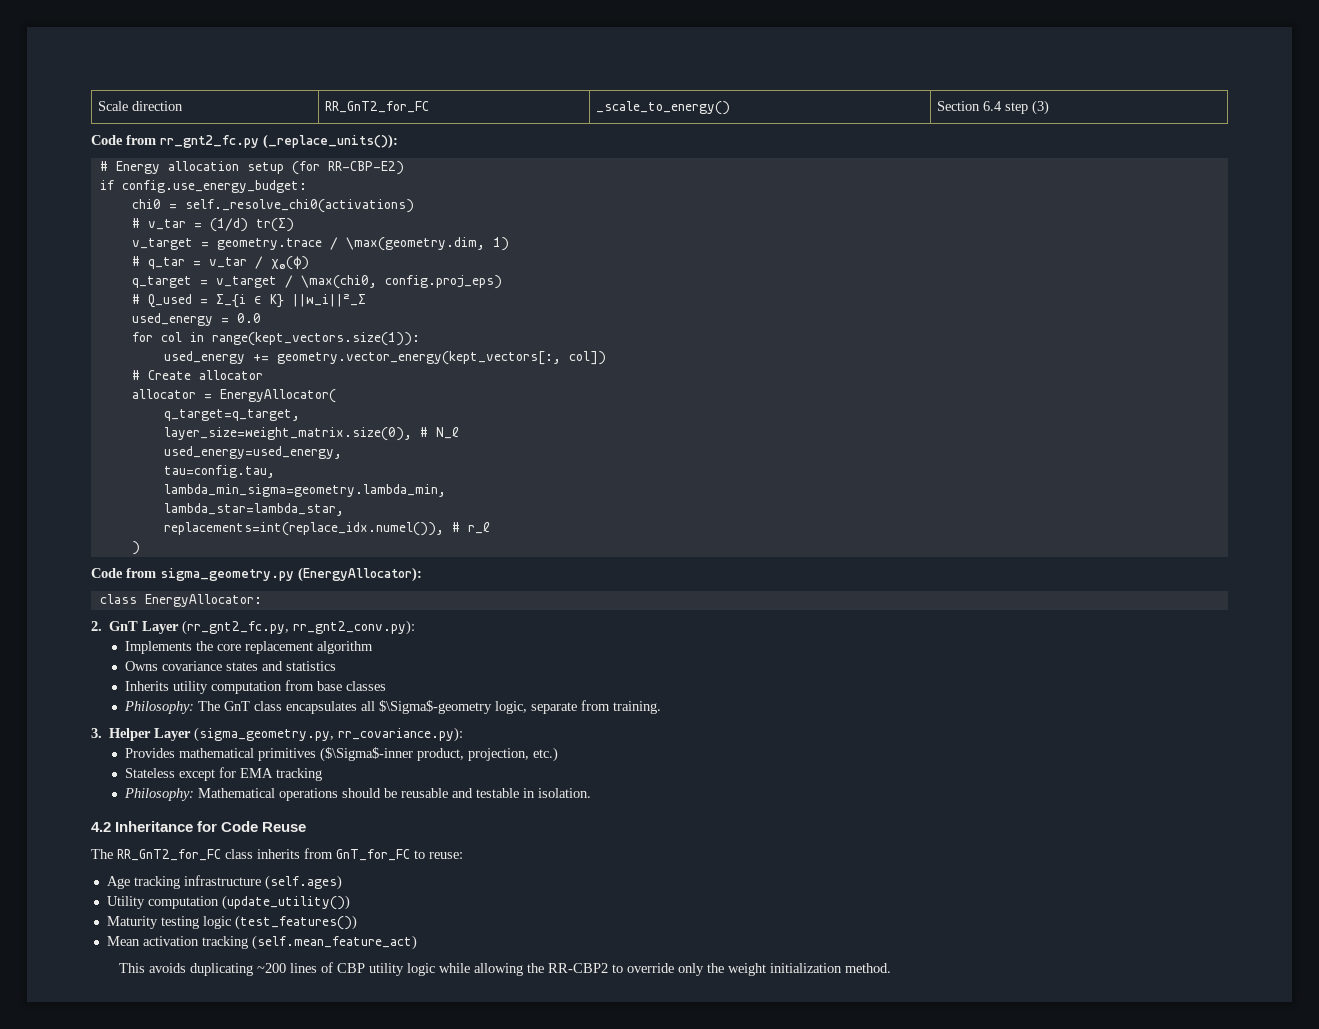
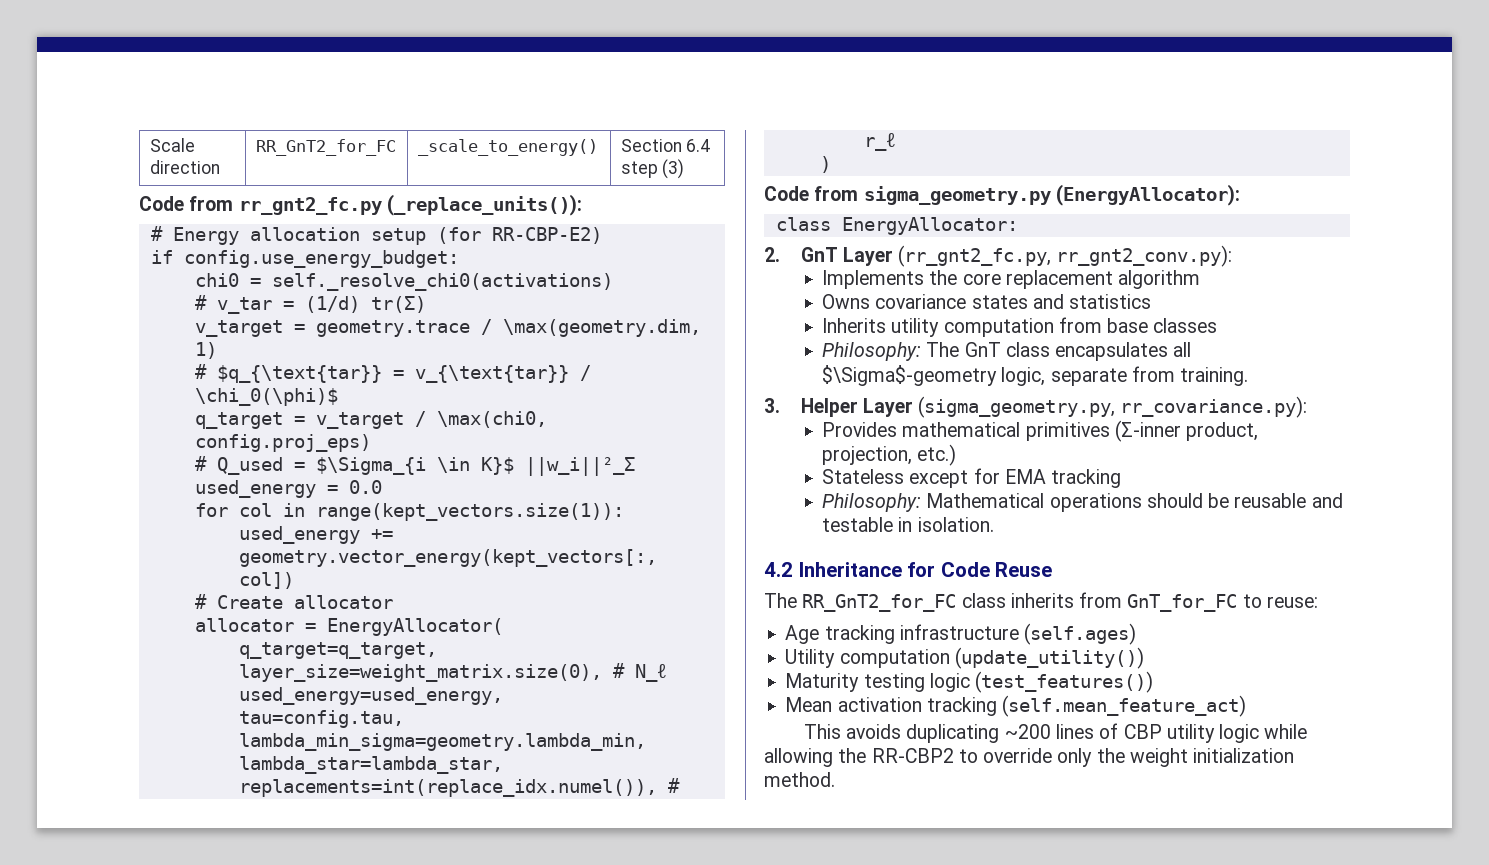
- # q_tar = v_tar / χ₀(φ)
+ # $q_{\text{tar}} = v_{\text{tar}} / \chi_0(\phi)$
- # Q_used = Σ_{i ∈ K} ||w_i||²_Σ
+ # Q_used = $\Sigma_{i \in K}$ ||w_i||²_Σ
- Provides mathematical primitives ($\Sigma$-inner product, projection, etc.)
+ Provides mathematical primitives (Σ-inner product, projection, etc.)

